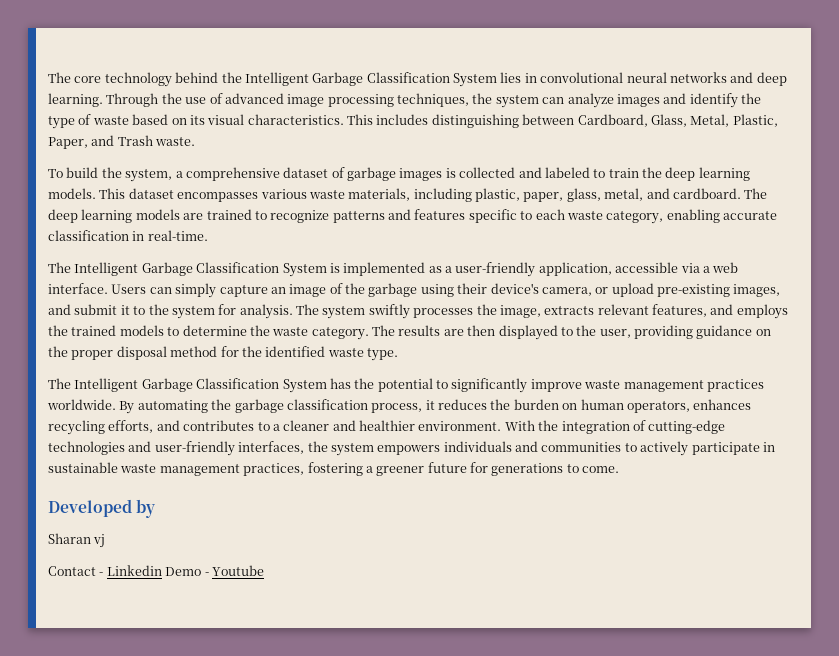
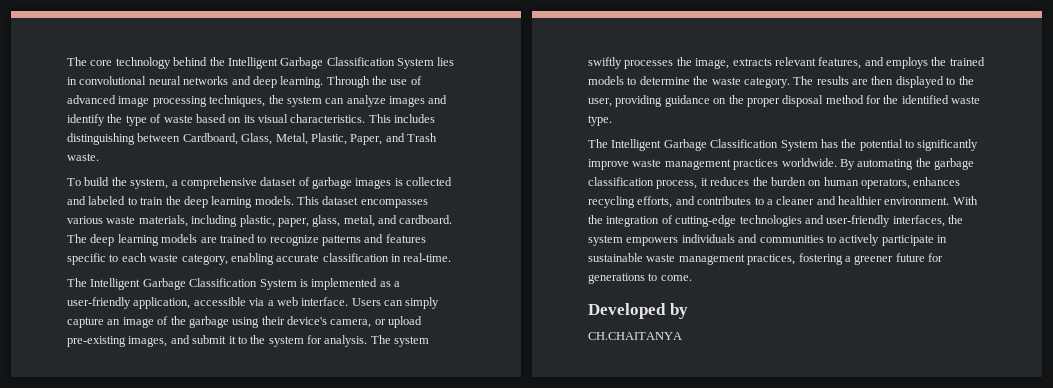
- Sharan vj
- Contact - Linkedin Demo - Youtube
+ CH.CHAITANYA

